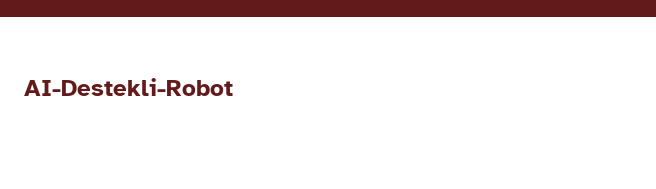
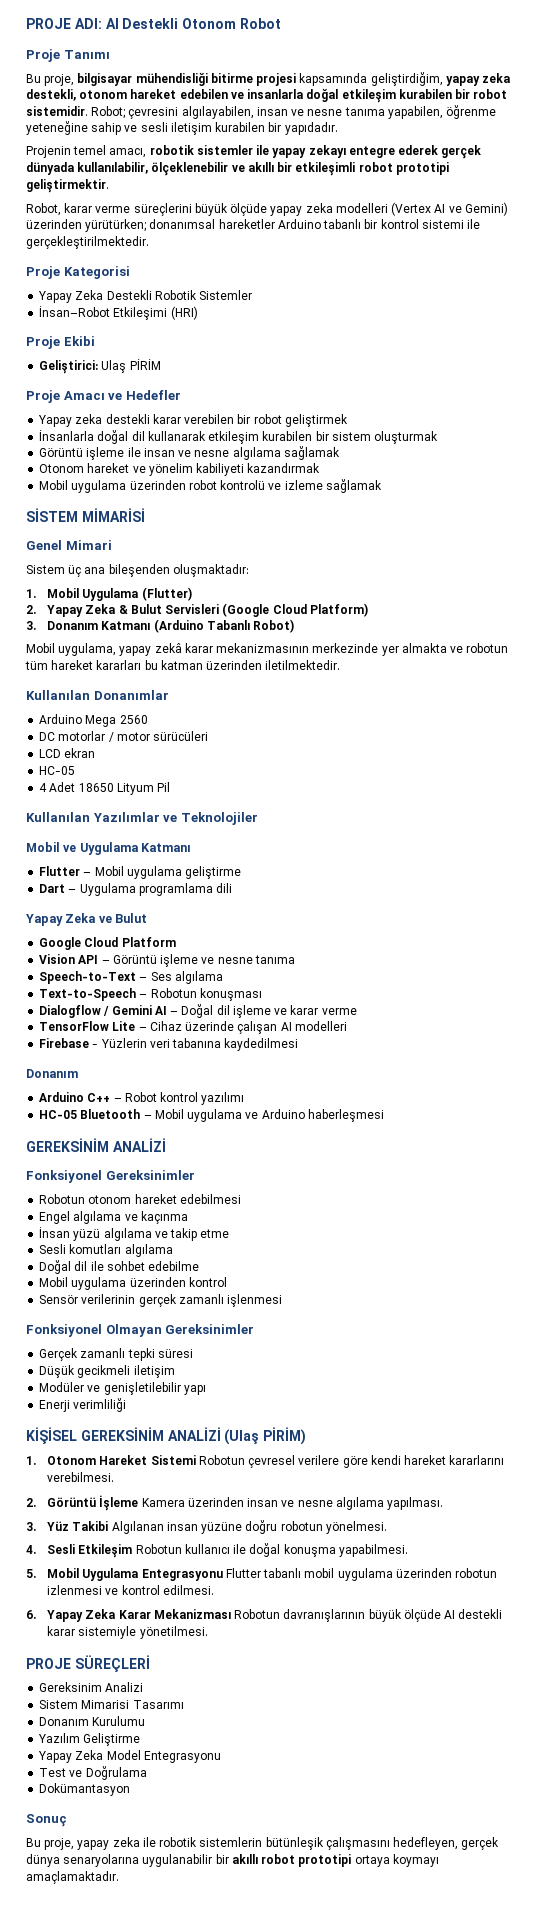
- AI-Destekli-Robot
+ PROJE ADI: AI Destekli Otonom Robot
+ Proje Tanımı
+ Bu proje, bilgisayar mühendisliği bitirme projesi kapsamında geliştirdiğim, yapay zeka destekli, otonom hareket edebilen ve insanlarla doğal etkileşim kurabilen bir robot sistemidir. Robot; çevresini algılayabilen, insan ve nesne tanıma yapabilen, öğrenme yeteneğine sahip ve sesli iletişim kurabilen bir yapıdadır.
+ Projenin temel amacı, robotik sistemler ile yapay zekayı entegre ederek gerçek dünyada kullanılabilir, ölçeklenebilir ve akıllı bir etkileşimli robot prototipi geliştirmektir.
+ Robot, karar verme süreçlerini büyük ölçüde yapay zeka modelleri (Vertex AI ve Gemini) üzerinden yürütürken; donanımsal hareketler Arduino tabanlı bir kontrol sistemi ile gerçekleştirilmektedir.
+ Proje Kategorisi
+ Yapay Zeka Destekli Robotik Sistemler
+ İnsan–Robot Etkileşimi (HRI)
+ Proje Ekibi
+ Geliştirici: Ulaş PİRİM
+ Proje Amacı ve Hedefler
+ Yapay zeka destekli karar verebilen bir robot geliştirmek
+ İnsanlarla doğal dil kullanarak etkileşim kurabilen bir sistem oluşturmak
+ Görüntü işleme ile insan ve nesne algılama sağlamak
+ Otonom hareket ve yönelim kabiliyeti kazandırmak
+ Mobil uygulama üzerinden robot kontrolü ve izleme sağlamak
+ SİSTEM MİMARİSİ
+ Genel Mimari
+ Sistem üç ana bileşenden oluşmaktadır:
+ 1. Mobil Uygulama (Flutter)
+ 2. Yapay Zeka & Bulut Servisleri (Google Cloud Platform)
+ 3. Donanım Katmanı (Arduino Tabanlı Robot)
+ Mobil uygulama, yapay zekâ karar mekanizmasının merkezinde yer almakta ve robotun tüm hareket kararları bu katman üzerinden iletilmektedir.
+ Kullanılan Donanımlar
+ Arduino Mega 2560
+ DC motorlar / motor sürücüleri
+ LCD ekran
+ HC-05
+ 4 Adet 18650 Lityum Pil
+ Kullanılan Yazılımlar ve Teknolojiler
+ Mobil ve Uygulama Katmanı
+ Flutter – Mobil uygulama geliştirme
+ Dart – Uygulama programlama dili
+ Yapay Zeka ve Bulut
+ Google Cloud Platform
+ Vision API – Görüntü işleme ve nesne tanıma
+ Speech-to-Text – Ses algılama
+ Text-to-Speech – Robotun konuşması
+ Dialogflow / Gemini AI – Doğal dil işleme ve karar verme
+ TensorFlow Lite – Cihaz üzerinde çalışan AI modelleri
+ Firebase - Yüzlerin veri tabanına kaydedilmesi
+ Donanım
+ Arduino C++ – Robot kontrol yazılımı
+ HC-05 Bluetooth – Mobil uygulama ve Arduino haberleşmesi
+ GEREKSİNİM ANALİZİ
+ Fonksiyonel Gereksinimler
+ Robotun otonom hareket edebilmesi
+ Engel algılama ve kaçınma
+ İnsan yüzü algılama ve takip etme
+ Sesli komutları algılama
+ Doğal dil ile sohbet edebilme
+ Mobil uygulama üzerinden kontrol
+ Sensör verilerinin gerçek zamanlı işlenmesi
+ Fonksiyonel Olmayan Gereksinimler
+ Gerçek zamanlı tepki süresi
+ Düşük gecikmeli iletişim
+ Modüler ve genişletilebilir yapı
+ Enerji verimliliği
+ KİŞİSEL GEREKSİNİM ANALİZİ (Ulaş PİRİM)
+ 1. Otonom Hareket Sistemi Robotun çevresel verilere göre kendi hareket kararlarını verebilmesi.
+ 2. Görüntü İşleme Kamera üzerinden insan ve nesne algılama yapılması.
+ 3. Yüz Takibi Algılanan insan yüzüne doğru robotun yönelmesi.
+ 4. Sesli Etkileşim Robotun kullanıcı ile doğal konuşma yapabilmesi.
+ 5. Mobil Uygulama Entegrasyonu Flutter tabanlı mobil uygulama üzerinden robotun izlenmesi ve kontrol edilmesi.
+ 6. Yapay Zeka Karar Mekanizması Robotun davranışlarının büyük ölçüde AI destekli karar sistemiyle yönetilmesi.
+ PROJE SÜREÇLERİ
+ Gereksinim Analizi
+ Sistem Mimarisi Tasarımı
+ Donanım Kurulumu
+ Yazılım Geliştirme
+ Yapay Zeka Model Entegrasyonu
+ Test ve Doğrulama
+ Dokümantasyon
+ Sonuç
+ Bu proje, yapay zeka ile robotik sistemlerin bütünleşik çalışmasını hedefleyen, gerçek dünya senaryolarına uygulanabilir bir akıllı robot prototipi ortaya koymayı amaçlamaktadır.

